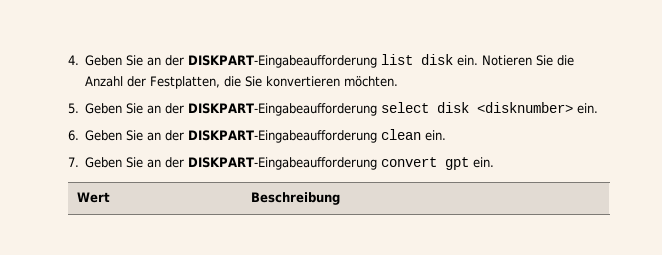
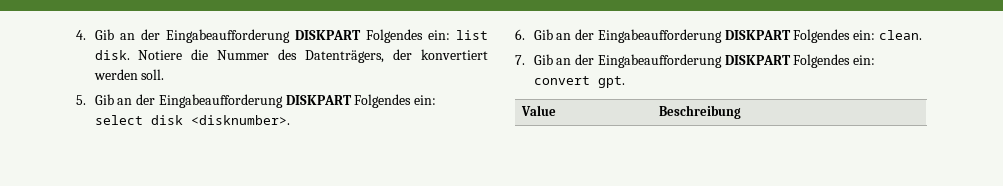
- 4. Geben Sie an der DISKPART-Eingabeaufforderung list disk ein. Notieren Sie die Anzahl der Festplatten, die Sie konvertieren möchten.
- 5. Geben Sie an der DISKPART-Eingabeaufforderung select disk <disknumber> ein.
- 6. Geben Sie an der DISKPART-Eingabeaufforderung clean ein.
- 7. Geben Sie an der DISKPART-Eingabeaufforderung convert gpt ein.
- Wert | Beschreibung
+ 4. Gib an der Eingabeaufforderung DISKPART Folgendes ein: list disk. Notiere die Nummer des Datenträgers, der konvertiert werden soll.
+ 5. Gib an der Eingabeaufforderung DISKPART Folgendes ein: select disk <disknumber>.
+ 6. Gib an der Eingabeaufforderung DISKPART Folgendes ein: clean.
+ 7. Gib an der Eingabeaufforderung DISKPART Folgendes ein: convert gpt.
+ Value | Beschreibung

